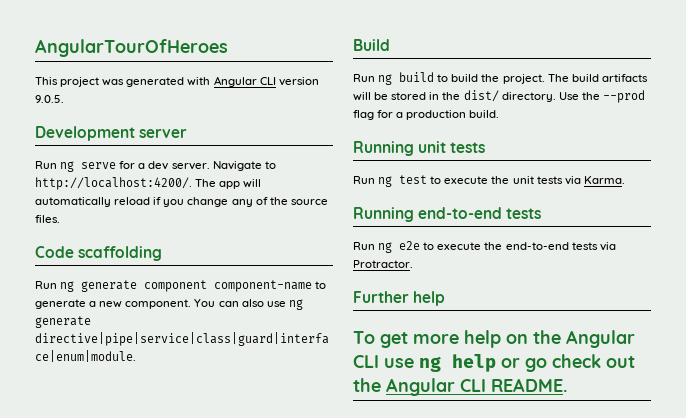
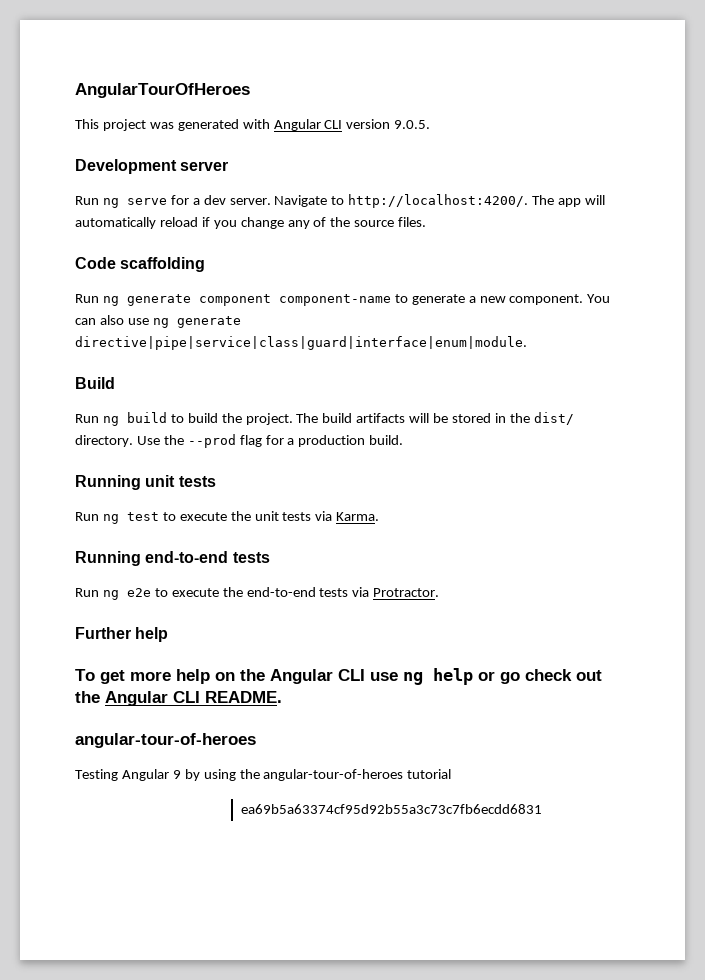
  To get more help on the Angular CLI use ng help or go check out the Angular CLI README.
+ angular-tour-of-heroes
+ Testing Angular 9 by using the angular-tour-of-heroes tutorial
+ ea69b5a63374cf95d92b55a3c73c7fb6ecdd6831

